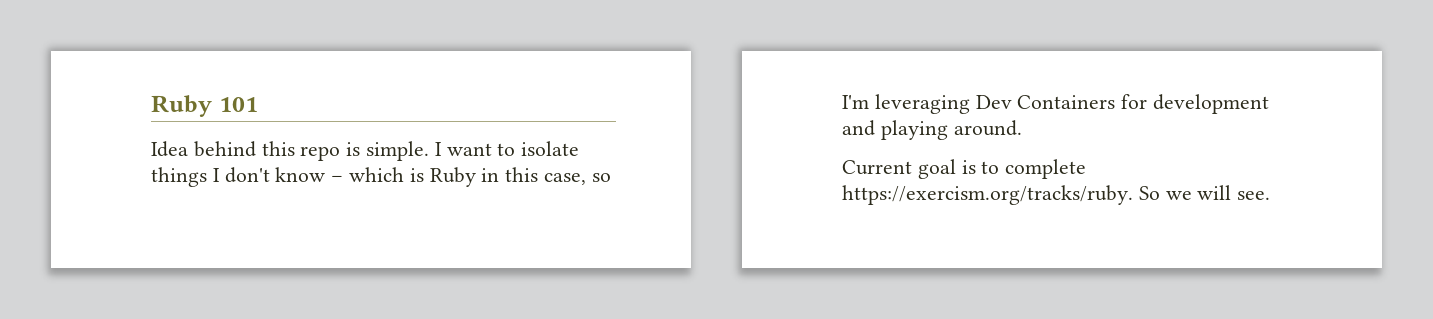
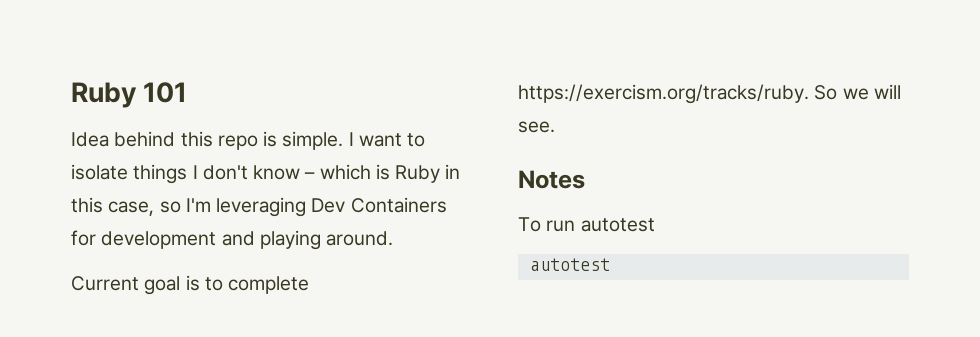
+ Notes
+ To run autotest
+ autotest

